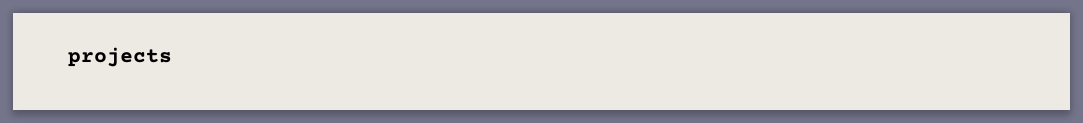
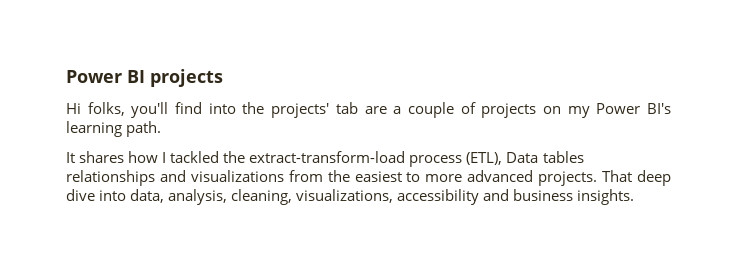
- projects
+ Power BI projects
+ Hi folks, you'll find into the projects' tab are a couple of projects on my Power BI's learning path.
+ It shares how I tackled the extract-transform-load process (ETL), Data tables relationships and visualizations from the easiest to more advanced projects. That deep dive into data, analysis, cleaning, visualizations, accessibility and business insights.

